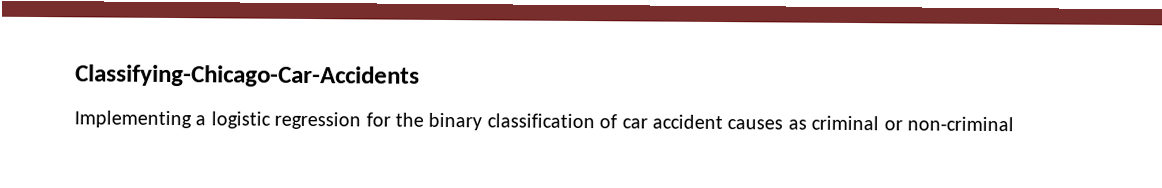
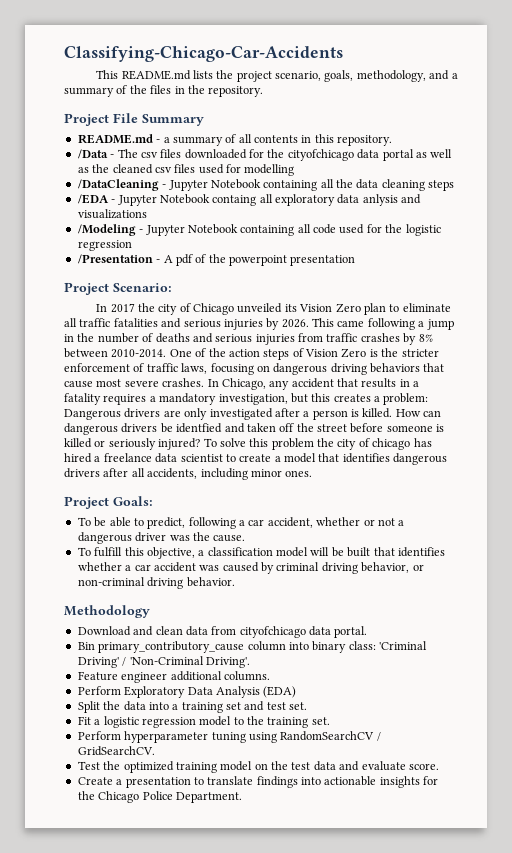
- Implementing a logistic regression for the binary classification of car accident causes as criminal or non-criminal
+ This README.md lists the project scenario, goals, methodology, and a summary of the files in the repository.
+ Project File Summary
+ README.md - a summary of all contents in this repository.
+ /Data - The csv files downloaded for the cityofchicago data portal as well as the cleaned csv files used for modelling
+ /DataCleaning - Jupyter Notebook containing all the data cleaning steps
+ /EDA - Jupyter Notebook containg all exploratory data anlysis and visualizations
+ /Modeling - Jupyter Notebook containing all code used for the logistic regression
+ /Presentation - A pdf of the powerpoint presentation
+ Project Scenario:
+ In 2017 the city of Chicago unveiled its Vision Zero plan to eliminate all traffic fatalities and serious injuries by 2026. This came following a jump in the number of deaths and serious injuries from traffic crashes by 8% between 2010-2014. One of the action steps of Vision Zero is the stricter enforcement of traffic laws, focusing on dangerous driving behaviors that cause most severe crashes. In Chicago, any accident that results in a fatality requires a mandatory investigation, but this creates a problem: Dangerous drivers are only investigated after a person is killed. How can dangerous drivers be identfied and taken off the street before someone is killed or seriously injured? To solve this problem the city of chicago has hired a freelance data scientist to create a model that identifies dangerous drivers after all accidents, including minor ones.
+ Project Goals:
+ To be able to predict, following a car accident, whether or not a dangerous driver was the cause.
+ To fulfill this objective, a classification model will be built that identifies whether a car accident was caused by criminal driving behavior, or non-criminal driving behavior.
+ Methodology
+ Download and clean data from cityofchicago data portal.
+ Bin primary_contributory_cause column into binary class: 'Criminal Driving' / 'Non-Criminal Driving'.
+ Feature engineer additional columns.
+ Perform Exploratory Data Analysis (EDA)
+ Split the data into a training set and test set.
+ Fit a logistic regression model to the training set.
+ Perform hyperparameter tuning using RandomSearchCV / GridSearchCV.
+ Test the optimized training model on the test data and evaluate score.
+ Create a presentation to translate findings into actionable insights for the Chicago Police Department.

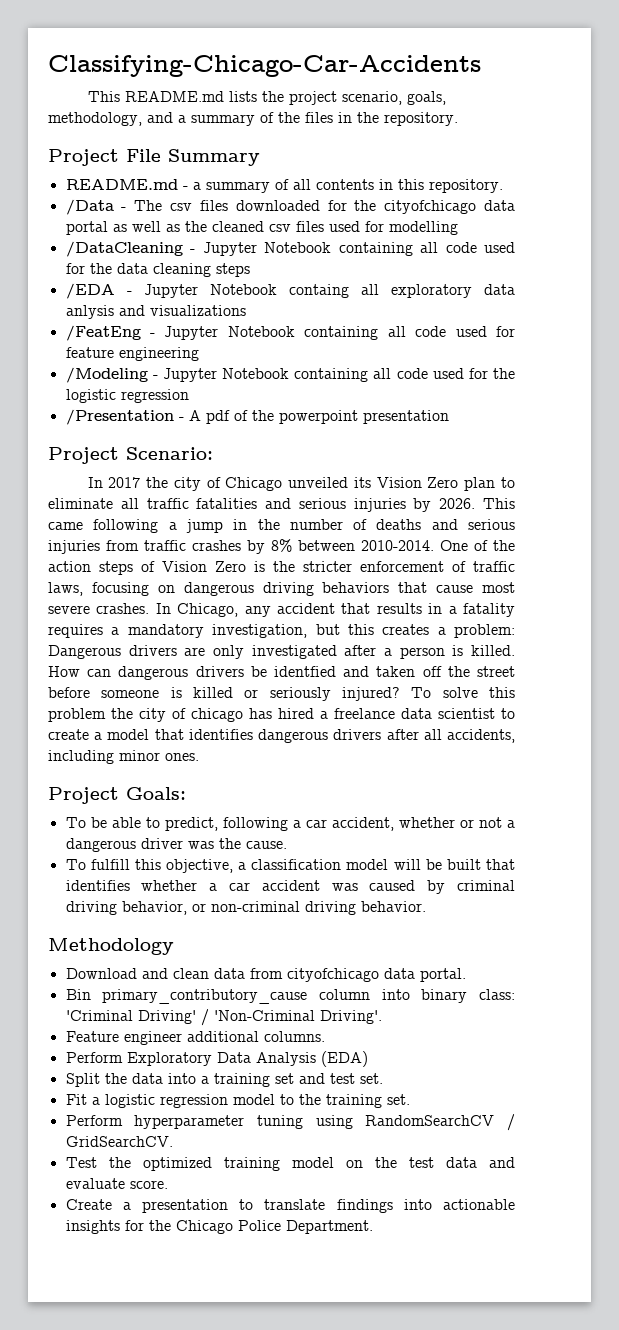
- /DataCleaning - Jupyter Notebook containing all the data cleaning steps
+ /DataCleaning - Jupyter Notebook containing all code used for the data cleaning steps
+ /FeatEng - Jupyter Notebook containing all code used for feature engineering

